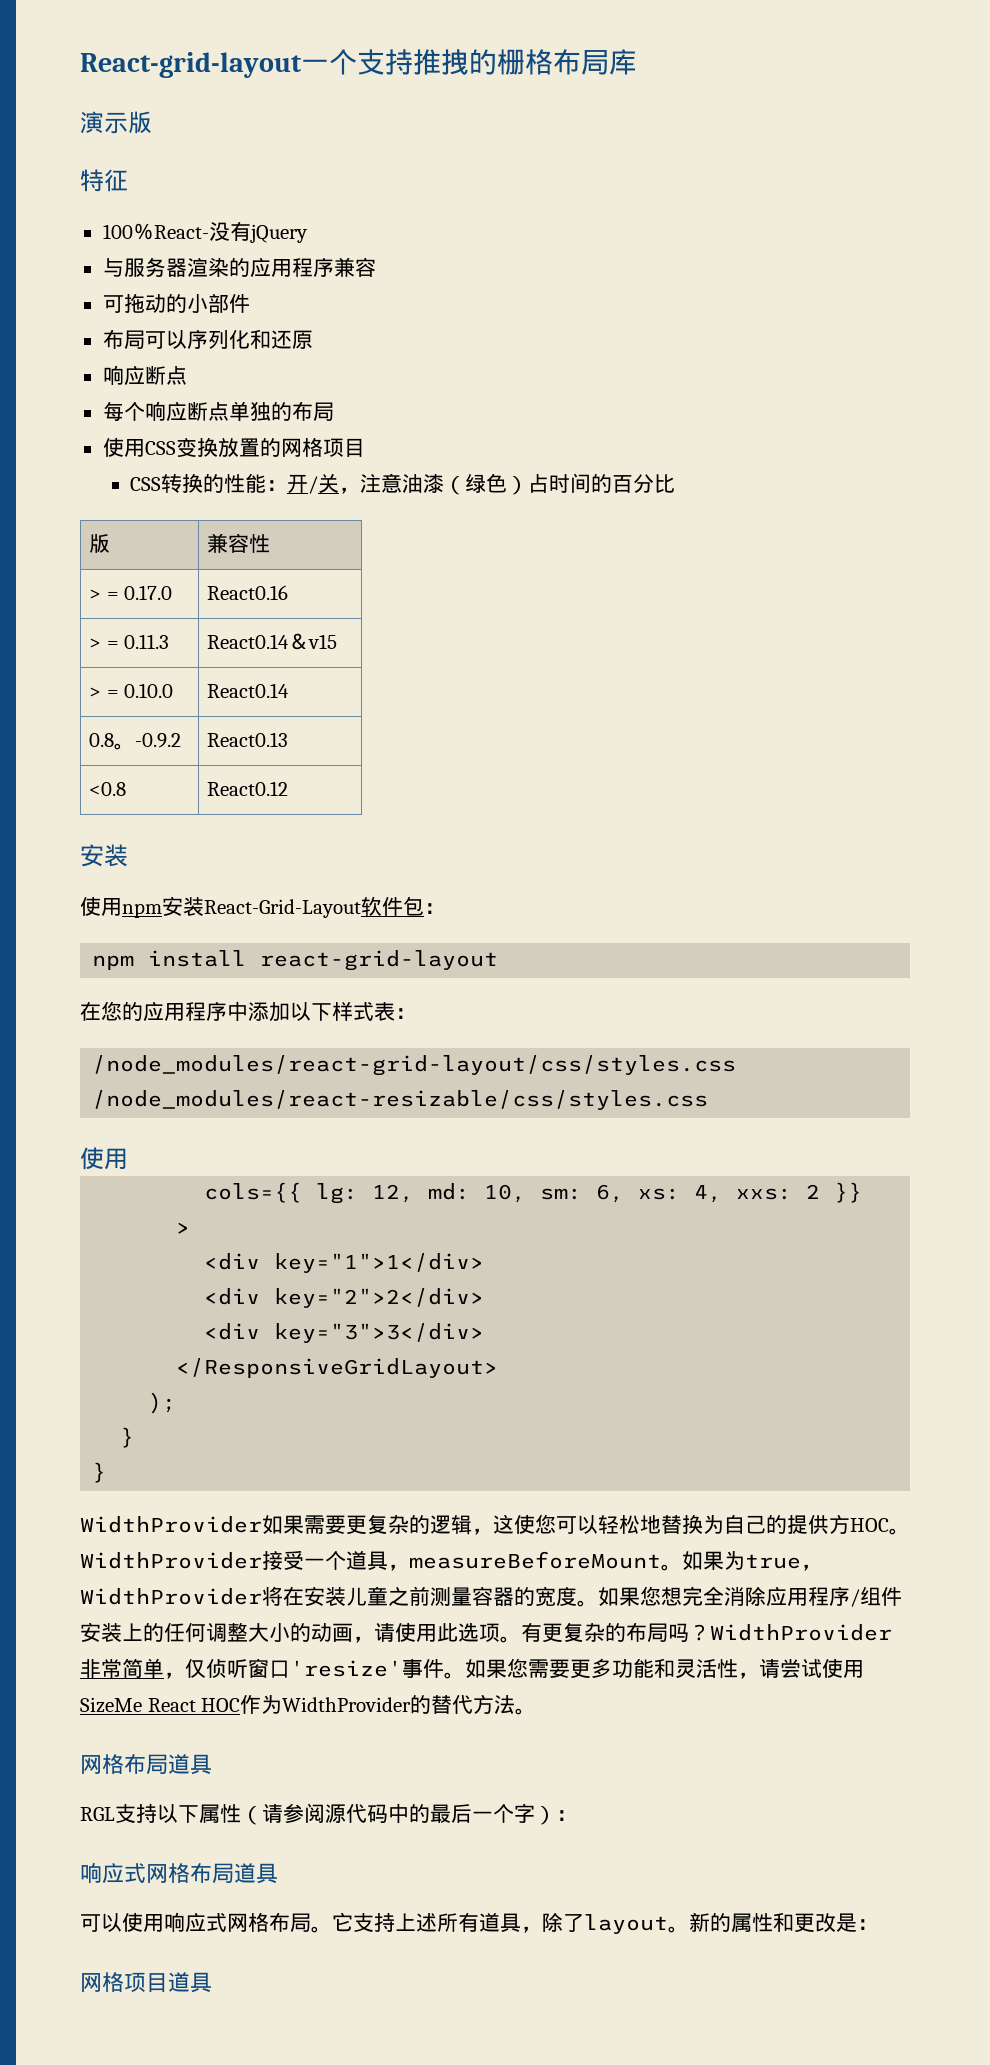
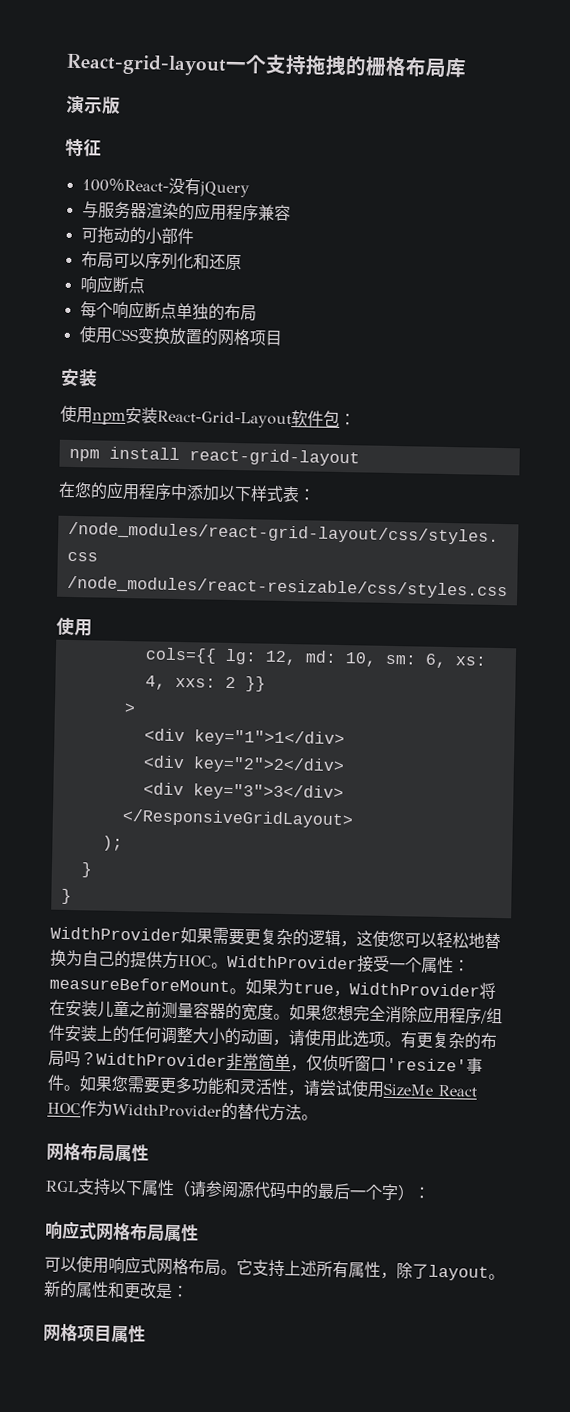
- React-grid-layout一个支持推拽的栅格布局库
+ React-grid-layout一个支持拖拽的栅格布局库
- CSS转换的性能：开/关，注意油漆（绿色）占时间的百分比
- 版 | 兼容性
- > = 0.17.0 | React0.16
- > = 0.11.3 | React0.14＆v15
- > = 0.10.0 | React0.14
- 0.8。-0.9.2 | React0.13
- <0.8 | React0.12
- WidthProvider接受一个道具，measureBeforeMount。
+ WidthProvider接受一个属性：measureBeforeMount。
  如果您需要更多功能和灵活性，请尝试使用SizeMe React HOC作为WidthProvider的替代方法。
- 网格布局道具
+ 网格布局属性
- 响应式网格布局道具
+ 响应式网格布局属性
- 它支持上述所有道具，除了layout。
+ 它支持上述所有属性，除了layout。
- 网格项目道具
+ 网格项目属性

